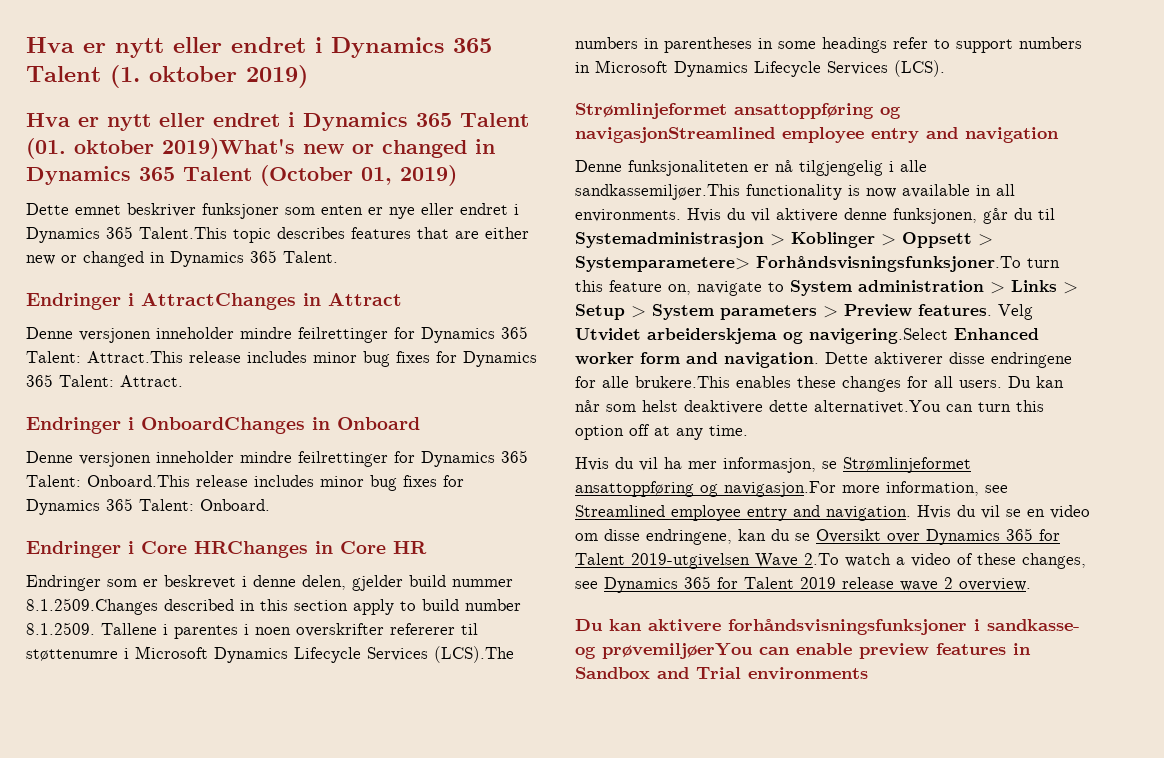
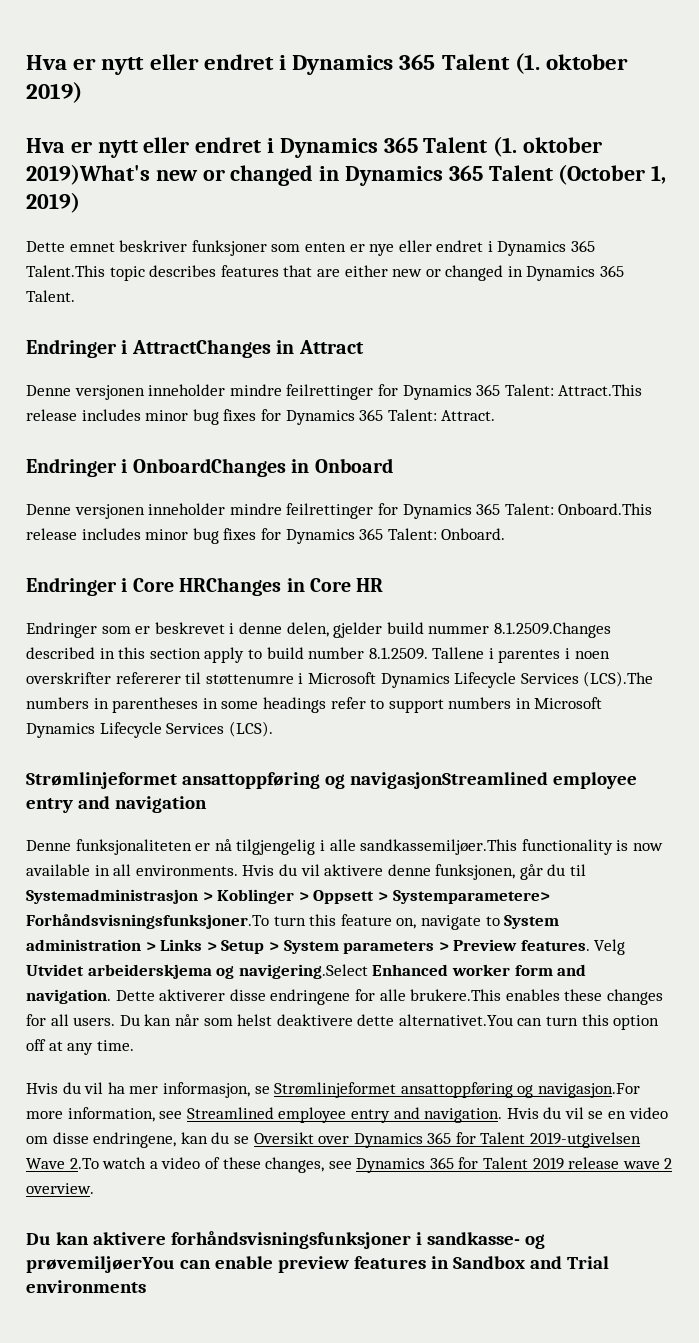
- Hva er nytt eller endret i Dynamics 365 Talent (01. oktober 2019)What's new or changed in Dynamics 365 Talent (October 01, 2019)
+ Hva er nytt eller endret i Dynamics 365 Talent (1. oktober 2019)What's new or changed in Dynamics 365 Talent (October 1, 2019)

